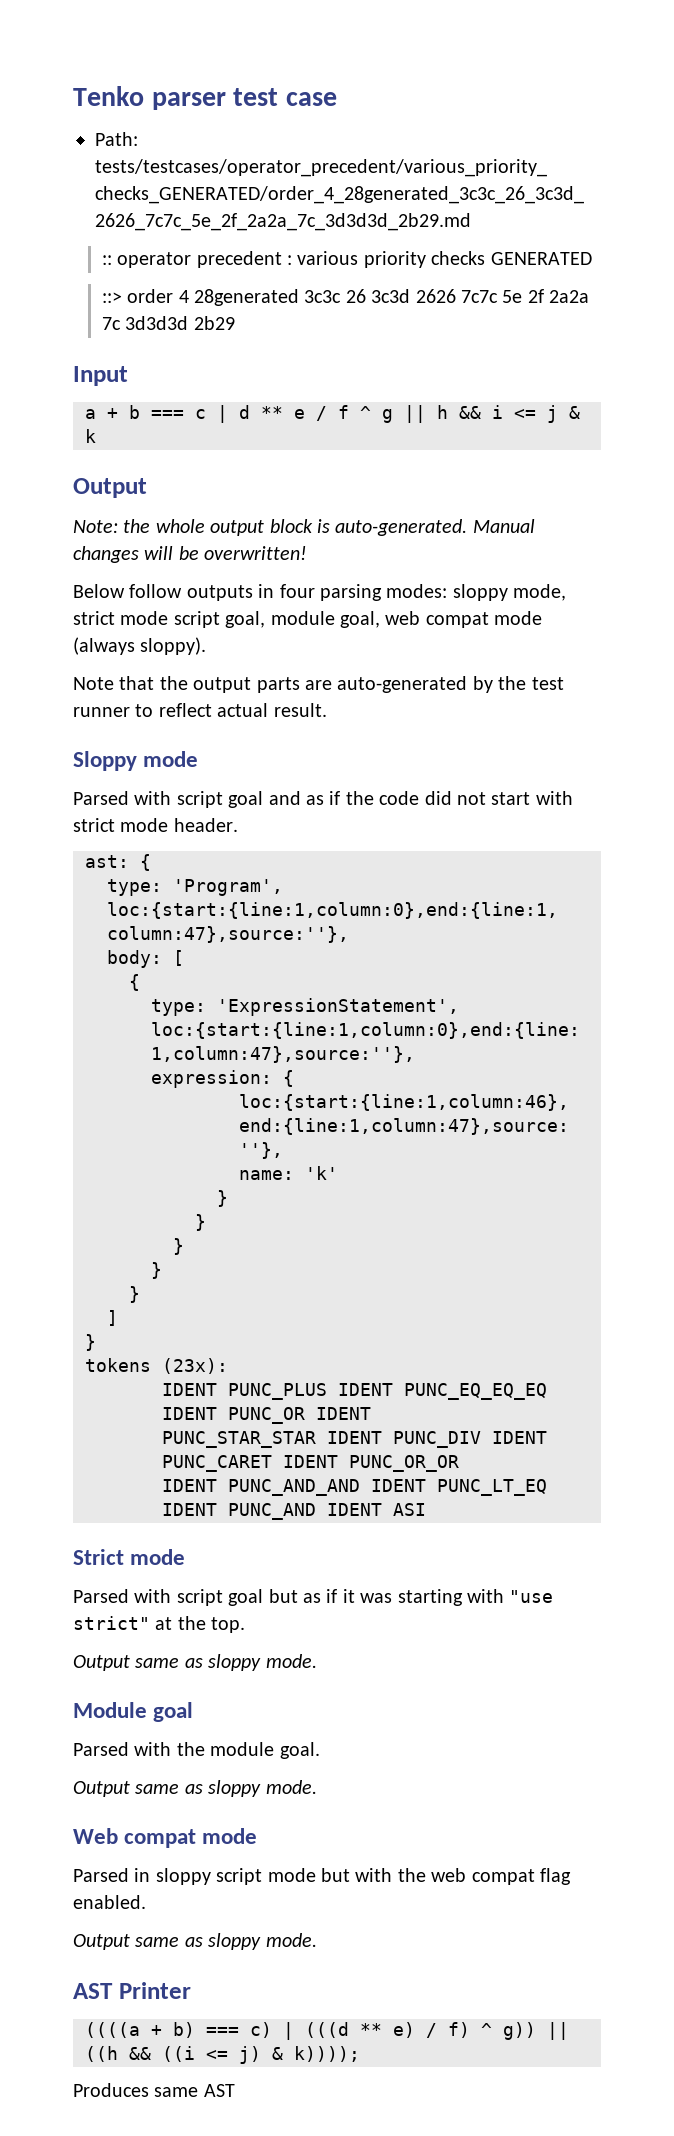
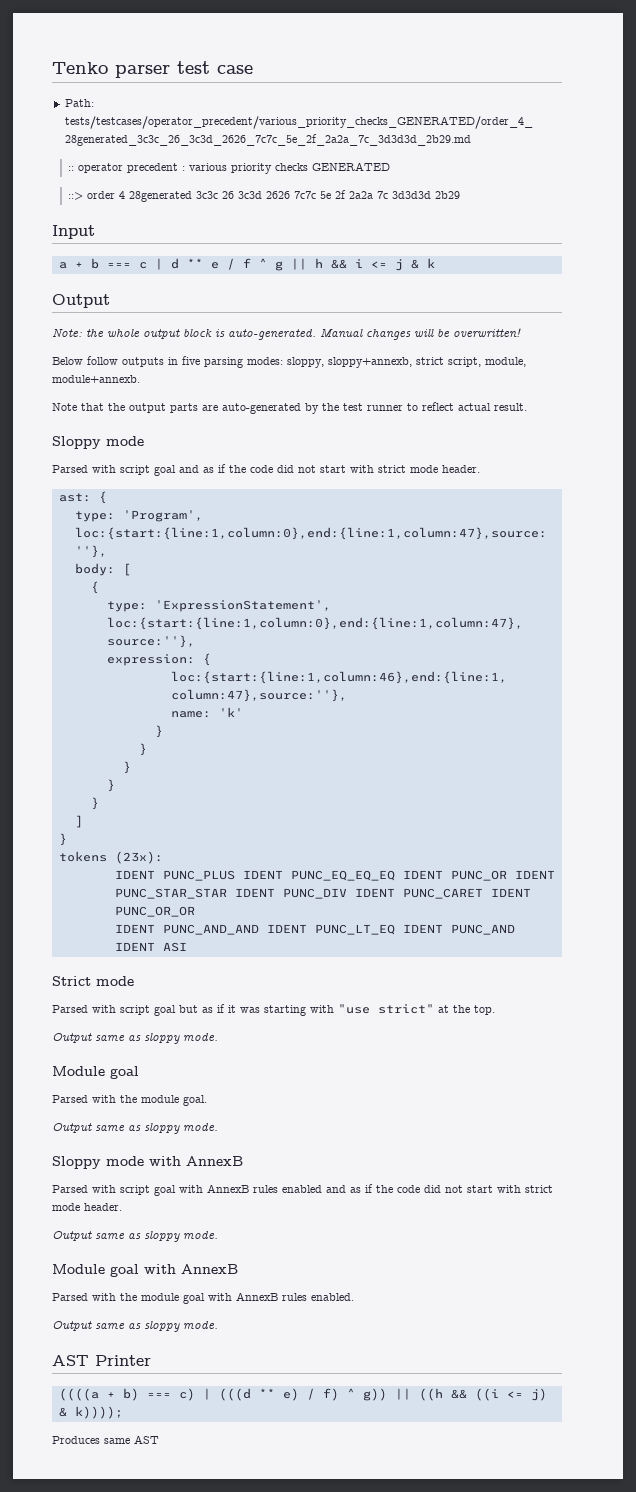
- Below follow outputs in four parsing modes: sloppy mode, strict mode script goal, module goal, web compat mode (always sloppy).
+ Below follow outputs in five parsing modes: sloppy, sloppy+annexb, strict script, module, module+annexb.
- Web compat mode
- Parsed in sloppy script mode but with the web compat flag enabled.
+ Sloppy mode with AnnexB
+ Parsed with script goal with AnnexB rules enabled and as if the code did not start with strict mode header.
+ Output same as sloppy mode.
+ Module goal with AnnexB
+ Parsed with the module goal with AnnexB rules enabled.

